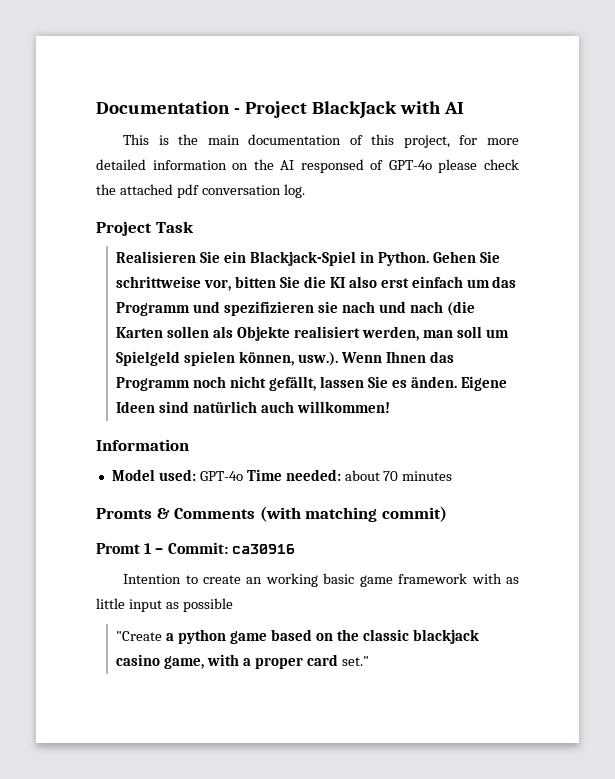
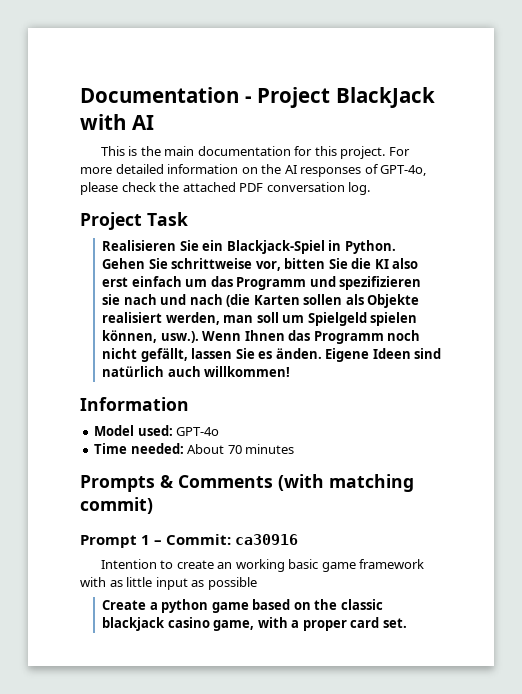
- This is the main documentation of this project, for more detailed information on the AI responsed of GPT-4o please check the attached pdf conversation log.
+ This is the main documentation for this project. For more detailed information on the AI responses of GPT-4o, please check the attached PDF conversation log.
- Model used: GPT-4o Time needed: about 70 minutes
+ Model used: GPT-4o
+ Time needed: About 70 minutes
- Promts & Comments (with matching commit)
+ Prompts & Comments (with matching commit)
- Promt 1 – Commit: ca30916
+ Prompt 1 – Commit: ca30916
- "Create a python game based on the classic blackjack casino game, with a proper card set."
+ Create a python game based on the classic blackjack casino game, with a proper card set.

